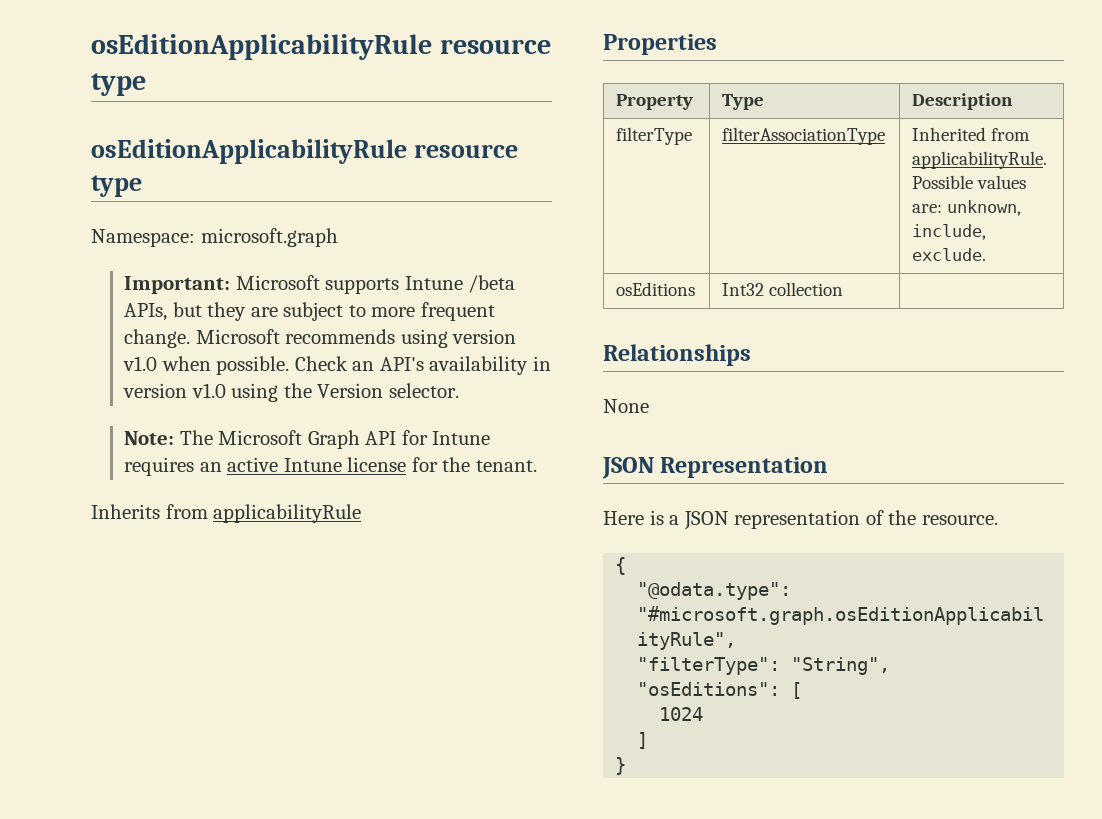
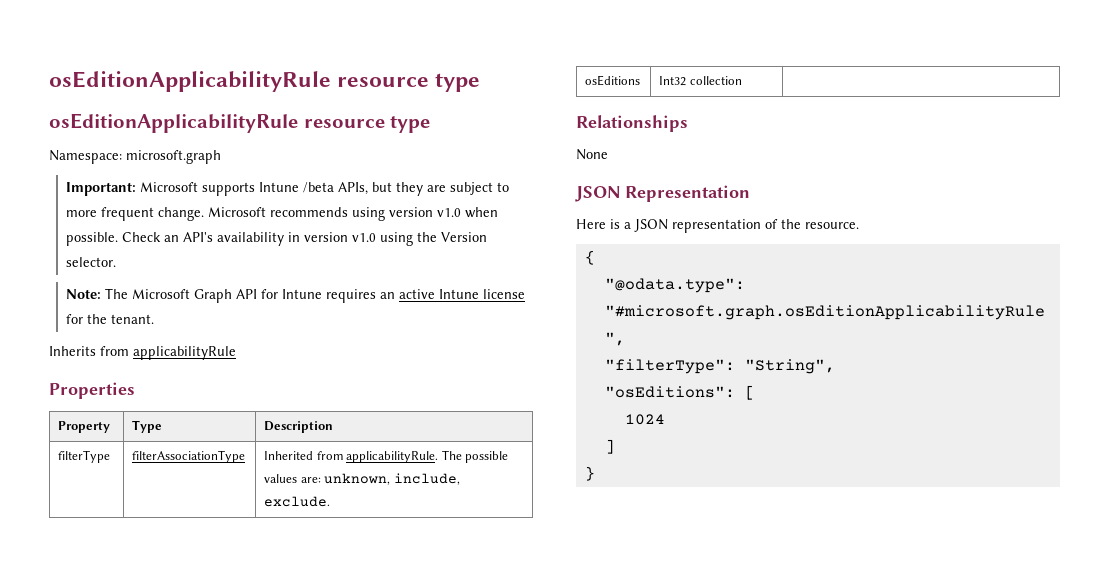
- filterType | filterAssociationType | Inherited from applicabilityRule. Possible values are: unknown, include, exclude.
+ filterType | filterAssociationType | Inherited from applicabilityRule. The possible values are: unknown, include, exclude.

